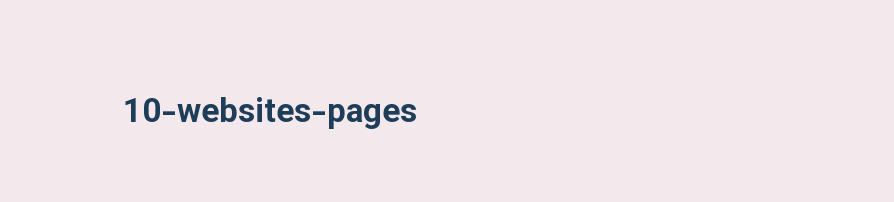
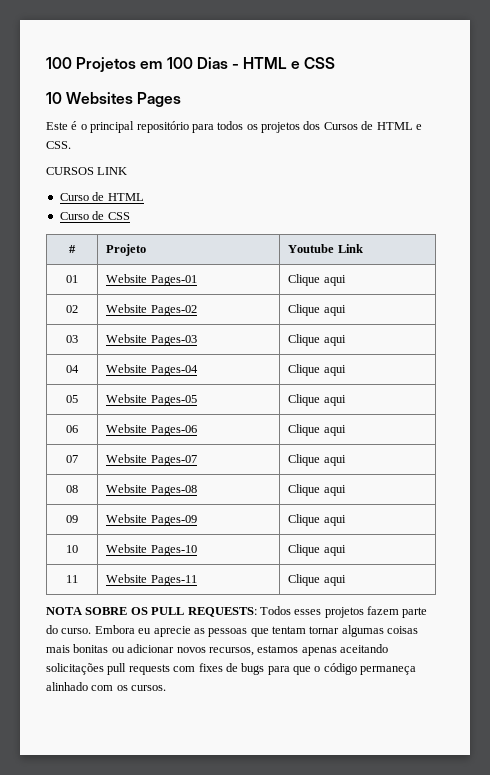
- 10-websites-pages
+ 100 Projetos em 100 Dias - HTML e CSS
+ 10 Websites Pages
+ Este é o principal repositório para todos os projetos dos Cursos de HTML e CSS.
+ CURSOS LINK
+ Curso de HTML
+ Curso de CSS
+ # | Projeto | Youtube Link
+ 01 | Website Pages-01 | Clique aqui
+ 02 | Website Pages-02 | Clique aqui
+ 03 | Website Pages-03 | Clique aqui
+ 04 | Website Pages-04 | Clique aqui
+ 05 | Website Pages-05 | Clique aqui
+ 06 | Website Pages-06 | Clique aqui
+ 07 | Website Pages-07 | Clique aqui
+ 08 | Website Pages-08 | Clique aqui
+ 09 | Website Pages-09 | Clique aqui
+ 10 | Website Pages-10 | Clique aqui
+ 11 | Website Pages-11 | Clique aqui
+ NOTA SOBRE OS PULL REQUESTS: Todos esses projetos fazem parte do curso. Embora eu aprecie as pessoas que tentam tornar algumas coisas mais bonitas ou adicionar novos recursos, estamos apenas aceitando solicitações pull requests com fixes de bugs para que o código permaneça alinhado com os cursos.

